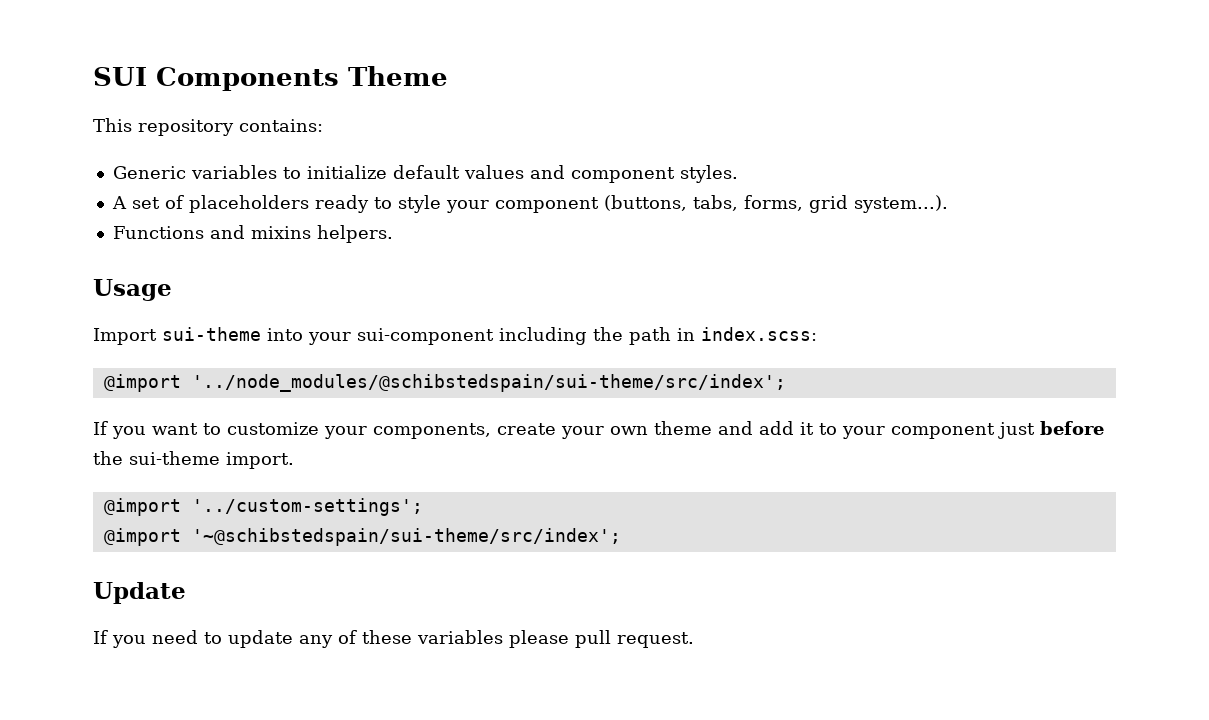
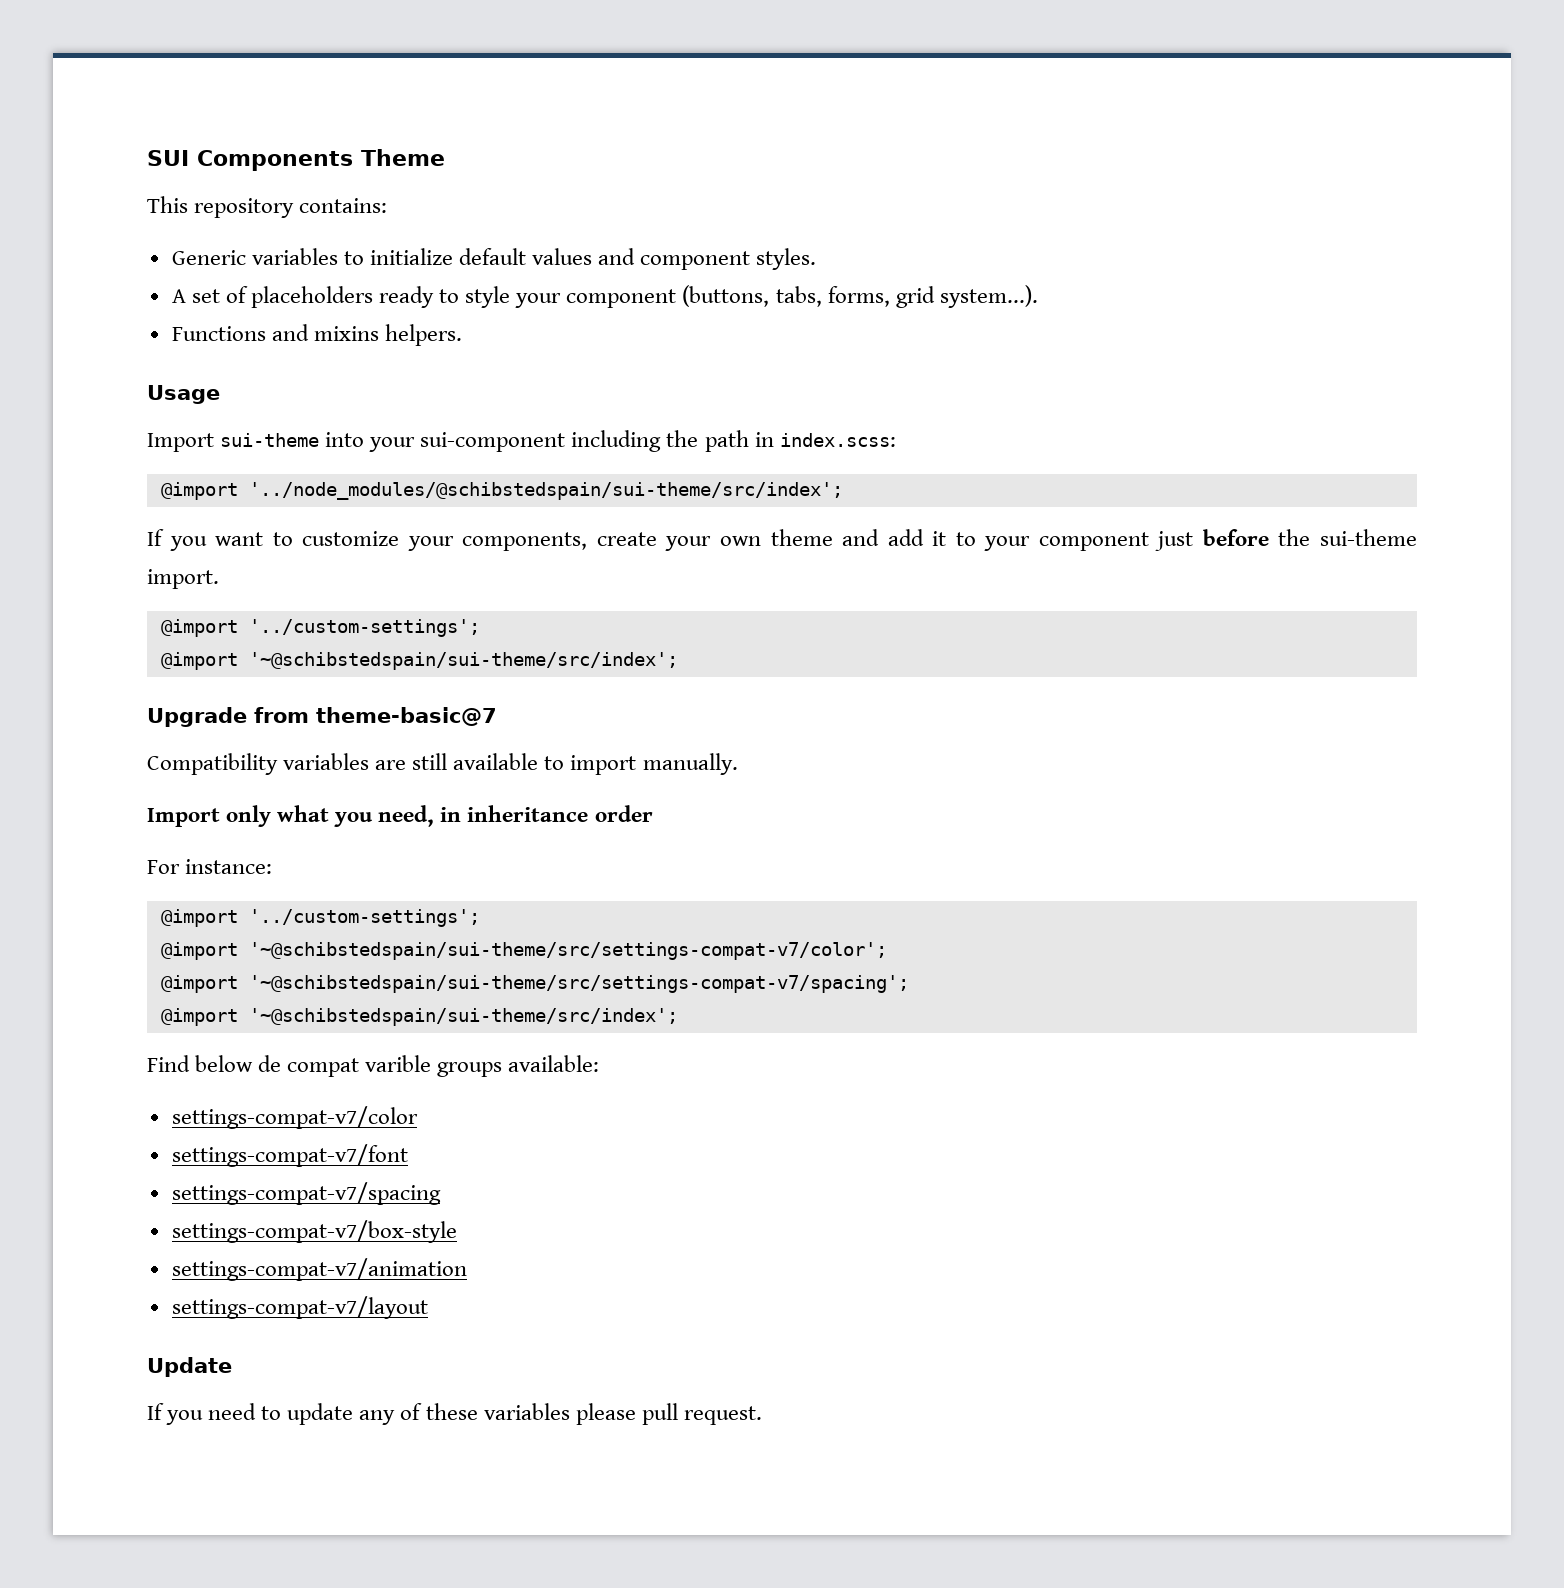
+ Upgrade from theme-basic@7
+ Compatibility variables are still available to import manually.
+ Import only what you need, in inheritance order
+ For instance:
+ @import '../custom-settings';
+ @import '~@schibstedspain/sui-theme/src/settings-compat-v7/color';
+ @import '~@schibstedspain/sui-theme/src/settings-compat-v7/spacing';
+ @import '~@schibstedspain/sui-theme/src/index';
+ Find below de compat varible groups available:
+ settings-compat-v7/color
+ settings-compat-v7/font
+ settings-compat-v7/spacing
+ settings-compat-v7/box-style
+ settings-compat-v7/animation
+ settings-compat-v7/layout

